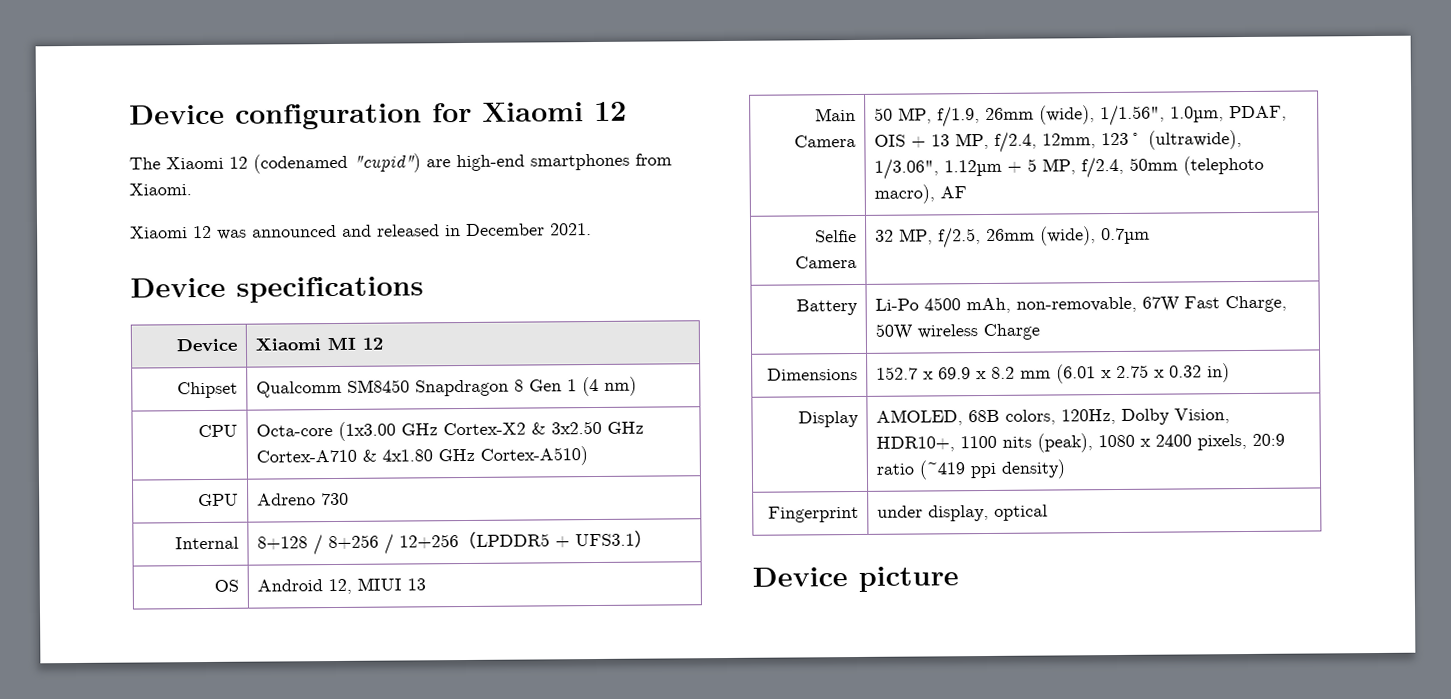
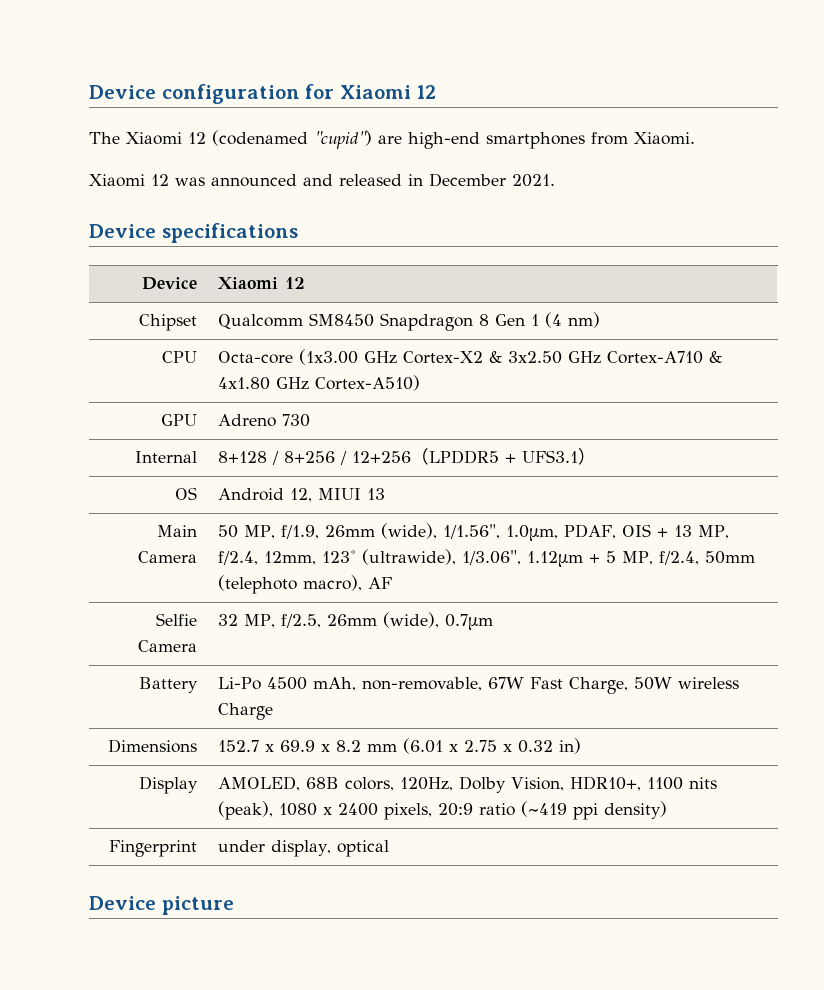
- Device | Xiaomi MI 12
+ Device | Xiaomi 12

